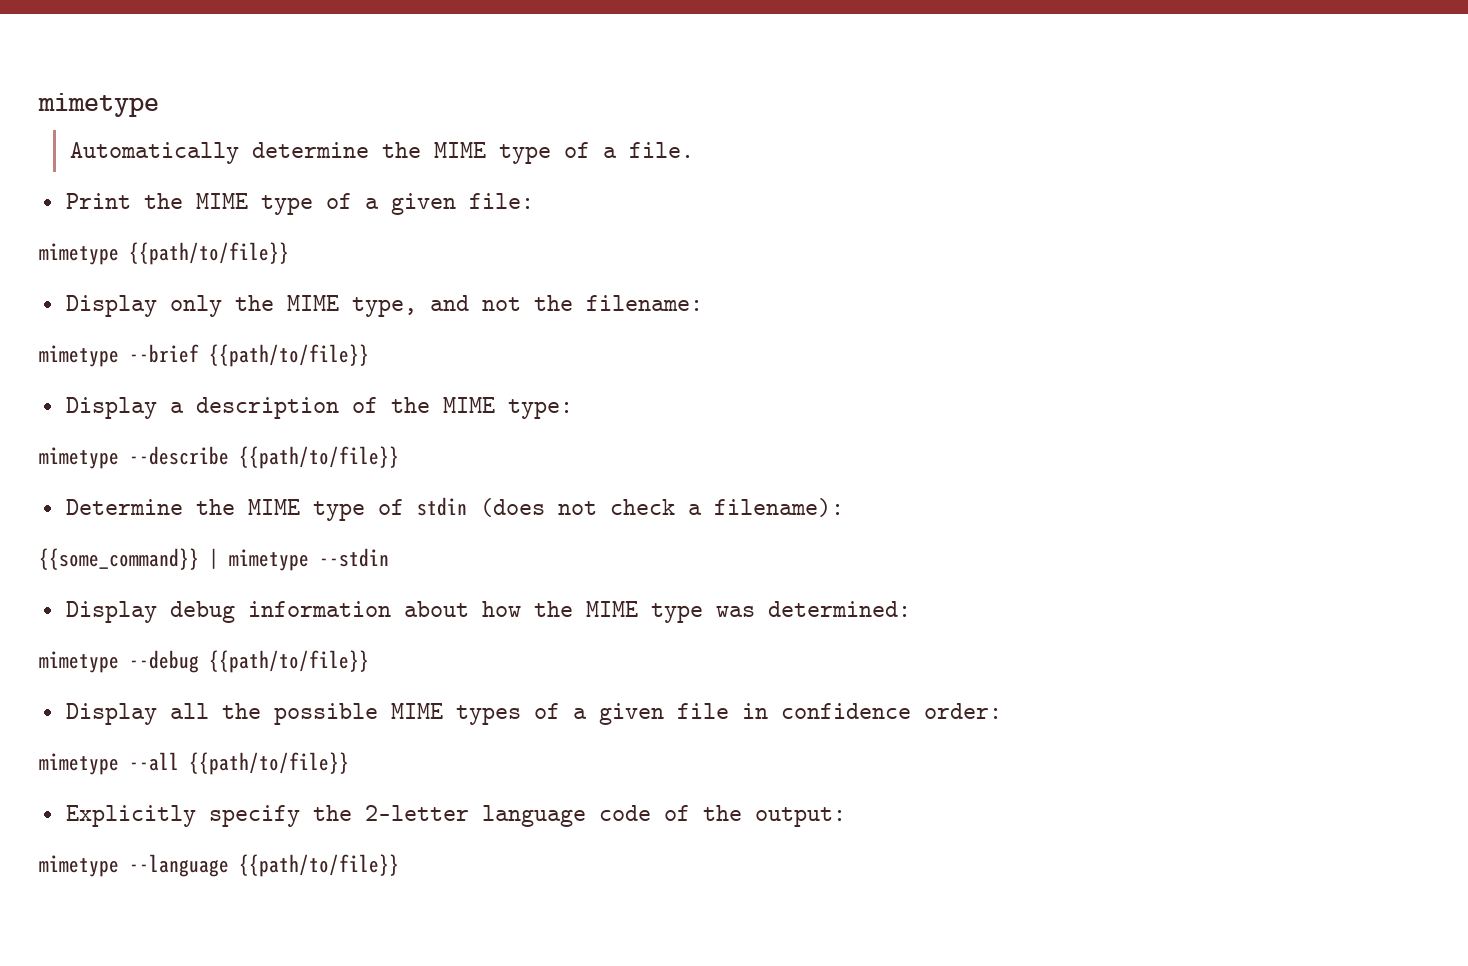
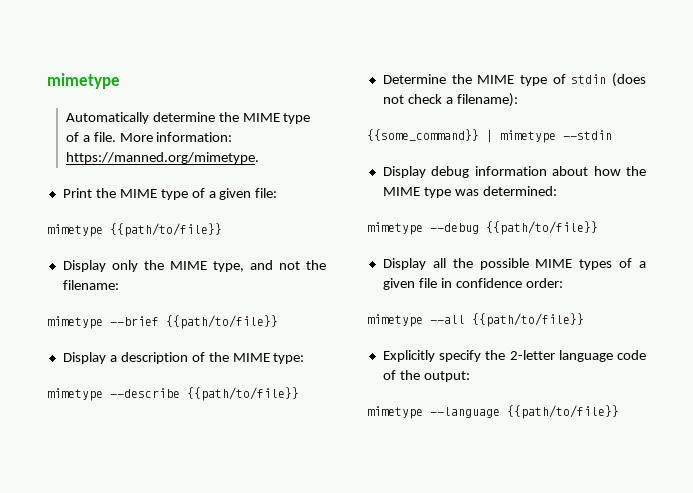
+ More information: https://manned.org/mimetype.

